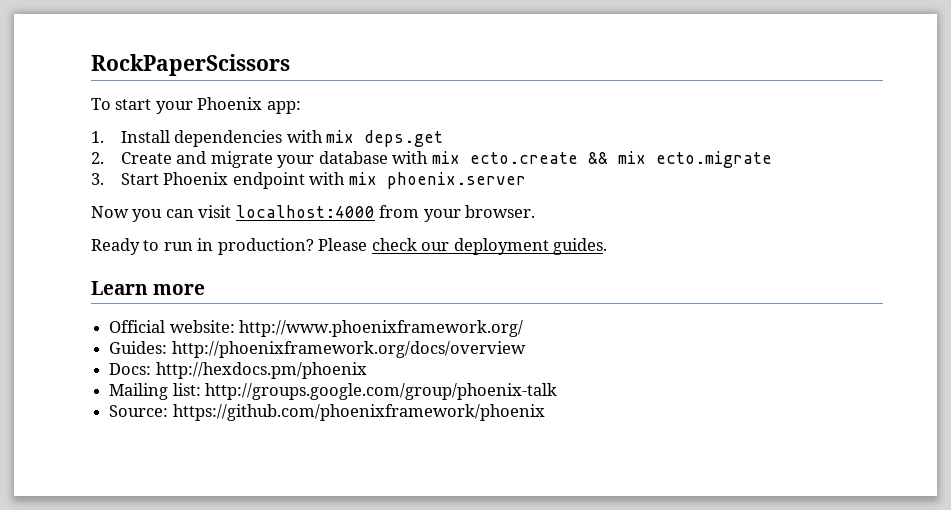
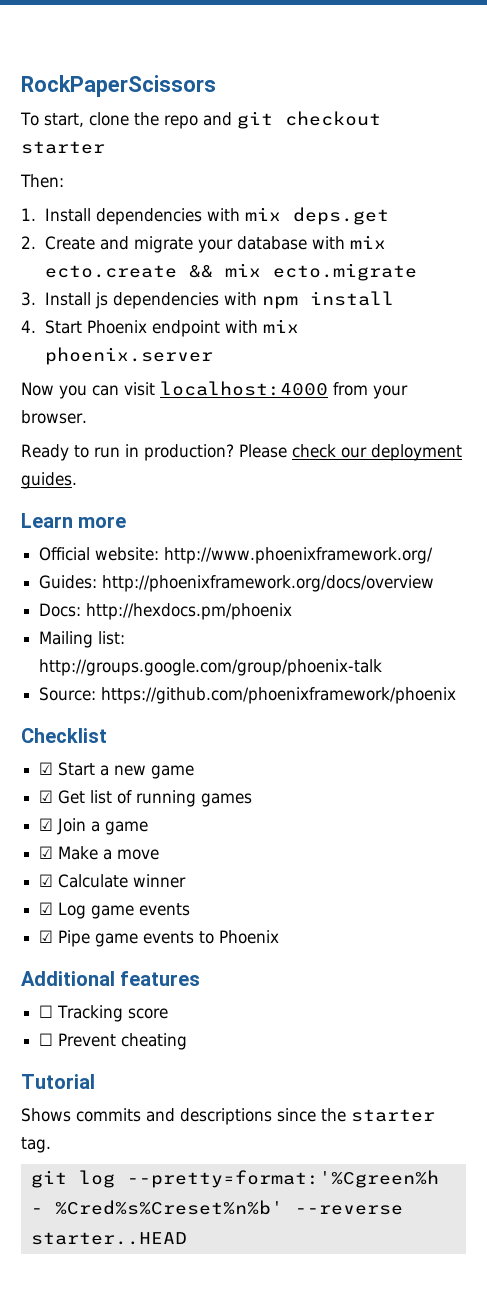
- To start your Phoenix app:
+ To start, clone the repo and git checkout starter
+ Then:
- 3. Start Phoenix endpoint with mix phoenix.server
+ 3. Install js dependencies with npm install
+ 4. Start Phoenix endpoint with mix phoenix.server
+ Checklist
+ ☑ Start a new game
+ ☑ Get list of running games
+ ☑ Join a game
+ ☑ Make a move
+ ☑ Calculate winner
+ ☑ Log game events
+ ☑ Pipe game events to Phoenix
+ Additional features
+ ☐ Tracking score
+ ☐ Prevent cheating
+ Tutorial
+ Shows commits and descriptions since the starter tag.
+ git log --pretty=format:'%Cgreen%h - %Cred%s%Creset%n%b' --reverse starter..HEAD

